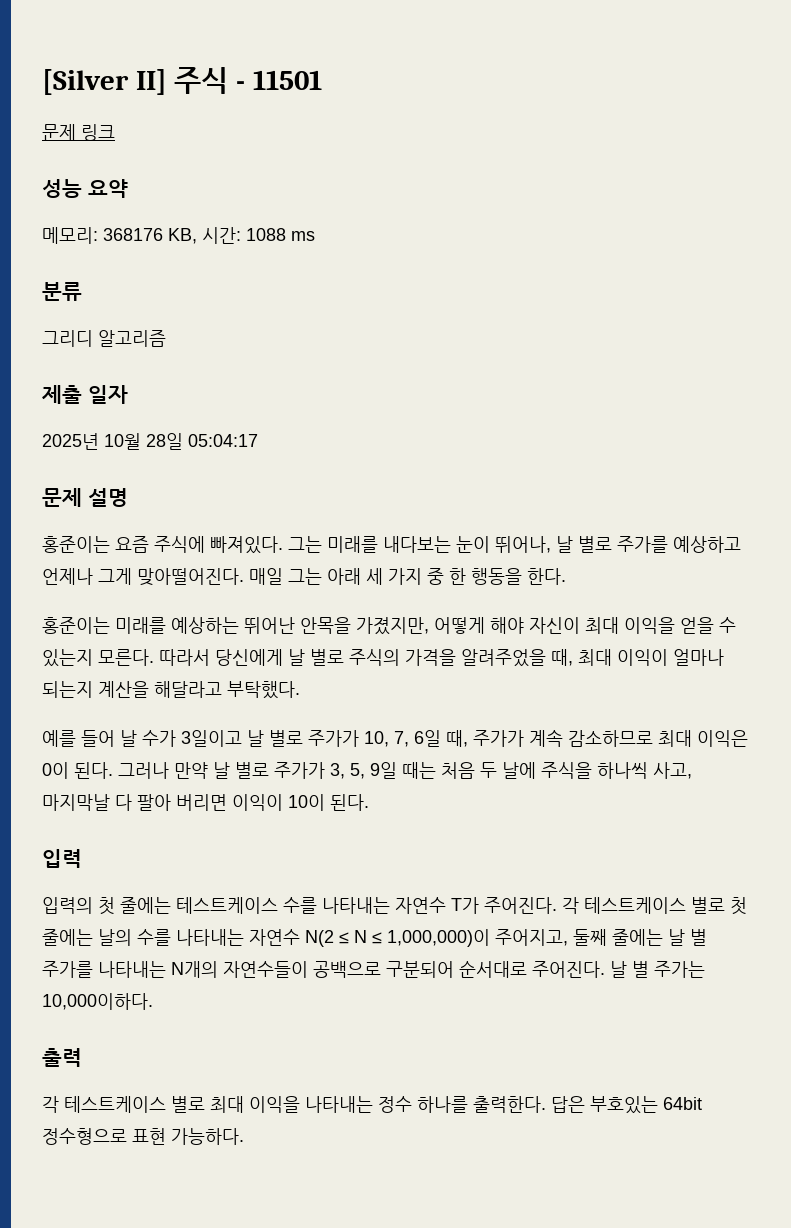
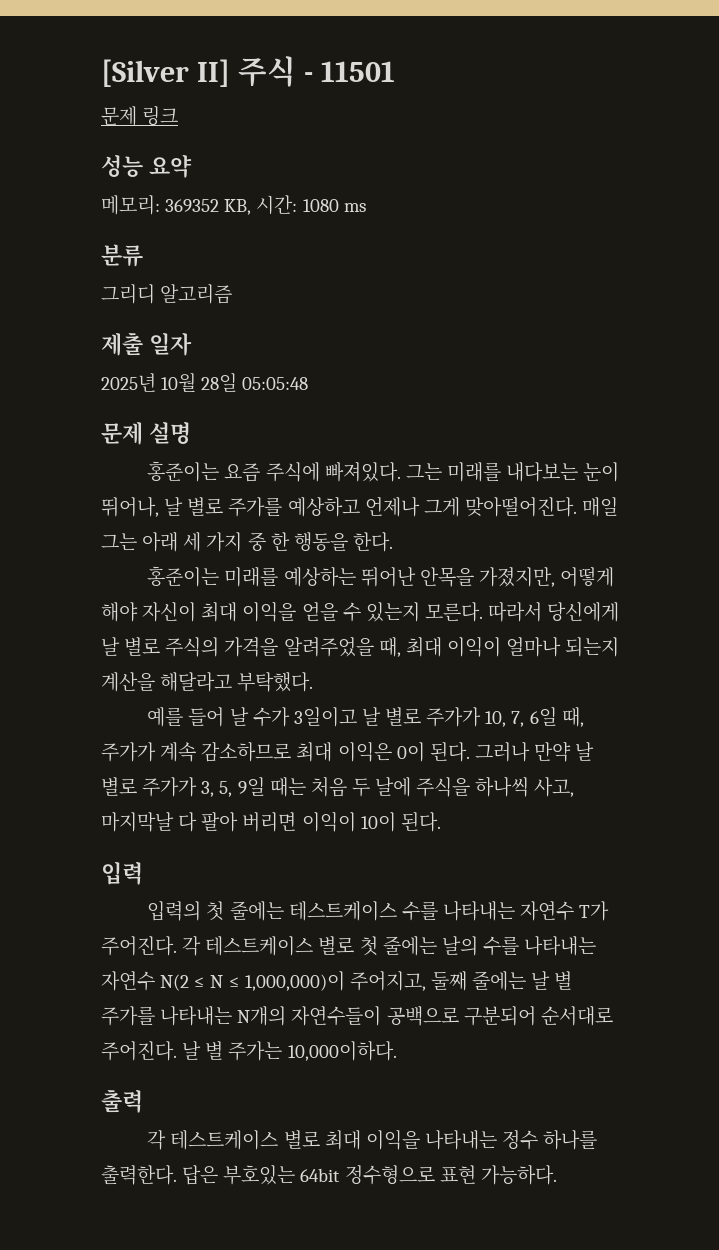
- 메모리: 368176 KB, 시간: 1088 ms
+ 메모리: 369352 KB, 시간: 1080 ms
- 2025년 10월 28일 05:04:17
+ 2025년 10월 28일 05:05:48

